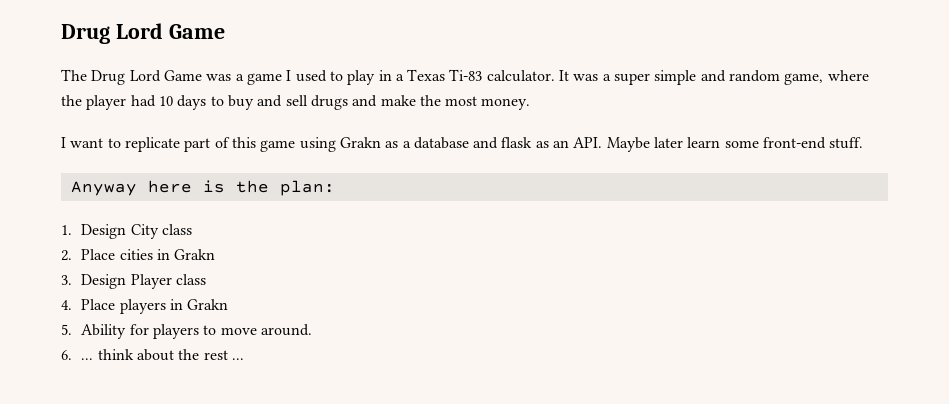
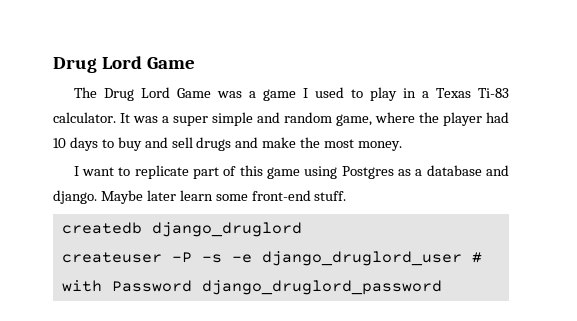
- I want to replicate part of this game using Grakn as a database and flask as an API. Maybe later learn some front-end stuff.
+ I want to replicate part of this game using Postgres as a database and django. Maybe later learn some front-end stuff.
- Anyway here is the plan:
- 1. Design City class
- 2. Place cities in Grakn
- 3. Design Player class
- 4. Place players in Grakn
- 5. Ability for players to move around.
- 6. ... think about the rest ...
+ createdb django_druglord
+ createuser -P -s -e django_druglord_user # with Password django_druglord_password

